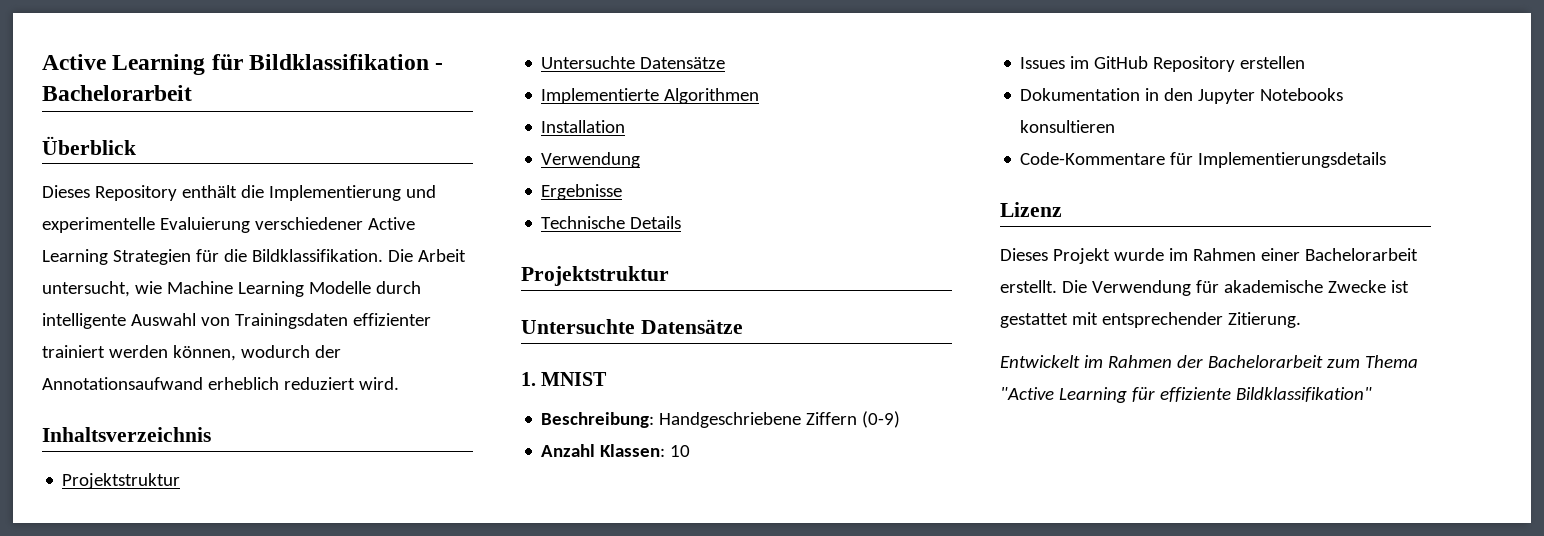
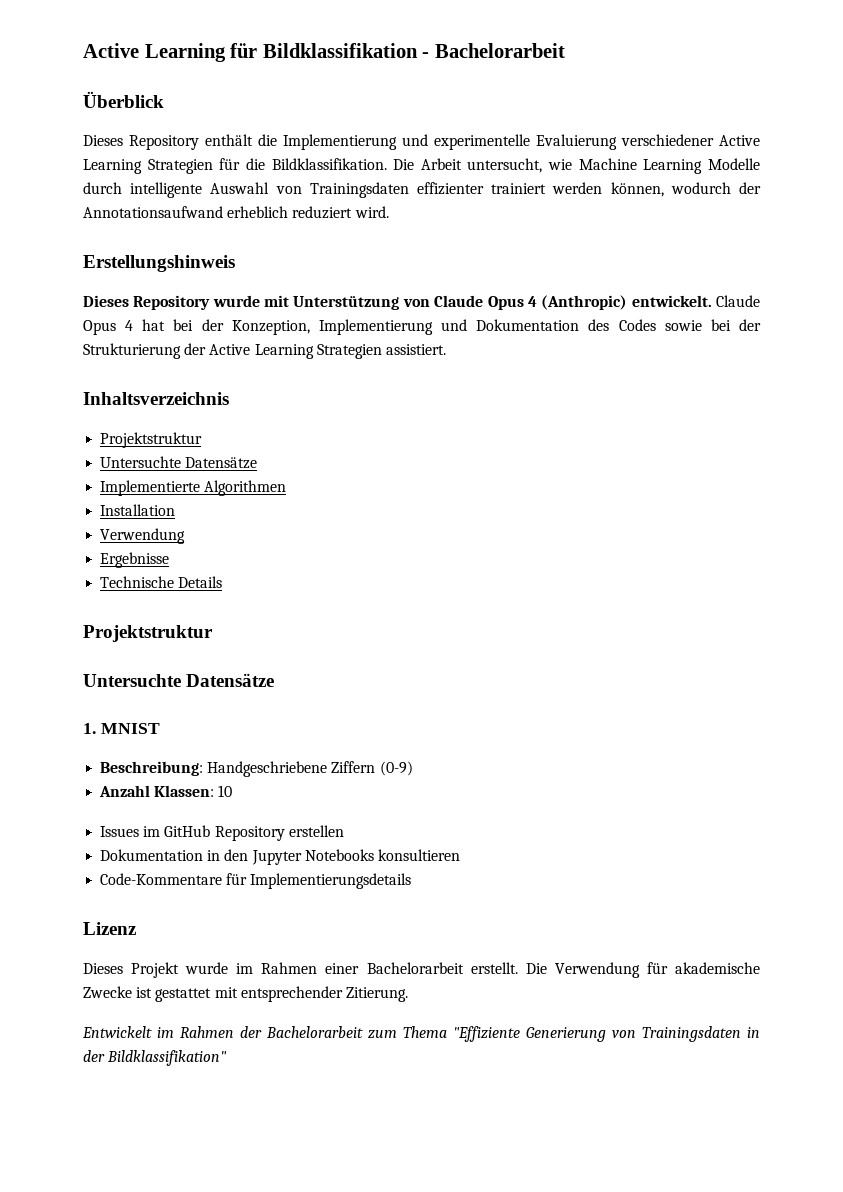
+ Erstellungshinweis
+ Dieses Repository wurde mit Unterstützung von Claude Opus 4 (Anthropic) entwickelt. Claude Opus 4 hat bei der Konzeption, Implementierung und Dokumentation des Codes sowie bei der Strukturierung der Active Learning Strategien assistiert.
- Entwickelt im Rahmen der Bachelorarbeit zum Thema "Active Learning für effiziente Bildklassifikation"
+ Entwickelt im Rahmen der Bachelorarbeit zum Thema "Effiziente Generierung von Trainingsdaten in der Bildklassifikation"

